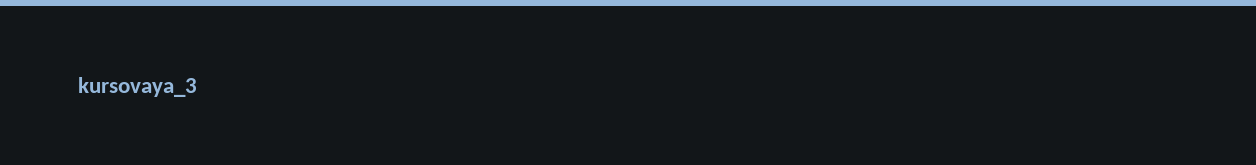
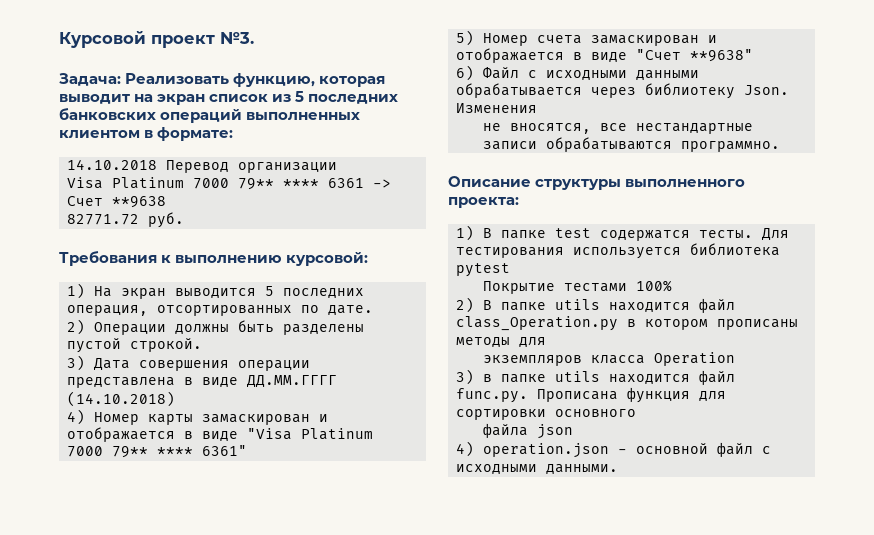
- kursovaya_3
+ Курсовой проект №3.
+ Задача: Реализовать функцию, которая выводит на экран список из 5 последних банковских операций выполненных клиентом в формате:
+ 14.10.2018 Перевод организации
+ Visa Platinum 7000 79** **** 6361 -> Счет **9638
+ 82771.72 руб.
+ Требования к выполнению курсовой:
+ 1) На экран выводится 5 последних операция, отсортированных по дате.
+ 2) Операции должны быть разделены пустой строкой.
+ 3) Дата совершения операции представлена в виде ДД.ММ.ГГГГ (14.10.2018)
+ 4) Номер карты замаскирован и отображается в виде "Visa Platinum 7000 79** **** 6361"
+ 5) Номер счета замаскирован и отображается в виде "Счет **9638"
+ 6) Файл с исходными данными обрабатывается через библиотеку Json. Изменения
+ не вносятся, все нестандартные записи обрабатываются программно.
+ Описание структуры выполненного проекта:
+ 1) В папке test содержатся тесты. Для тестирования используется библиотека pytest
+ Покрытие тестами 100%
+ 2) В папке utils находится файл class_Operation.py в котором прописаны методы для
+ экземпляров класса Operation
+ 3) в папке utils находится файл func.py. Прописана функция для сортировки основного
+ файла json
+ 4) operation.json - основной файл с исходными данными.

